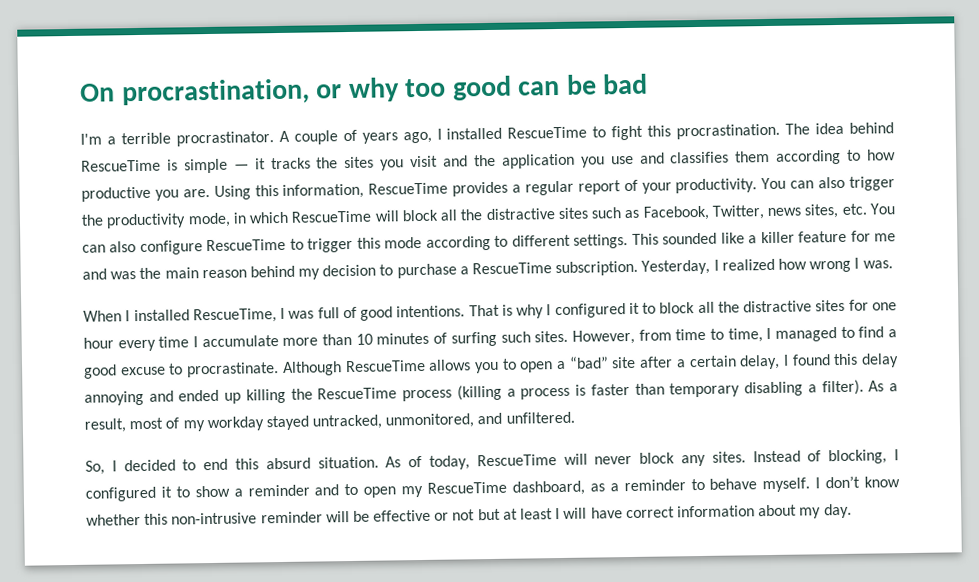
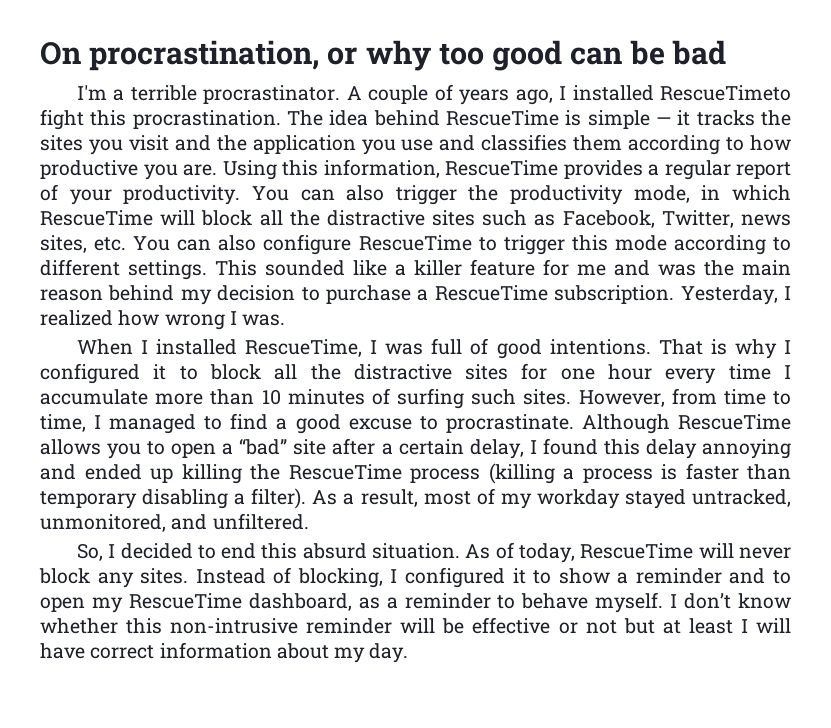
- A couple of years ago, I installed RescueTime to fight this procrastination.
+ A couple of years ago, I installed RescueTimeto fight this procrastination.

